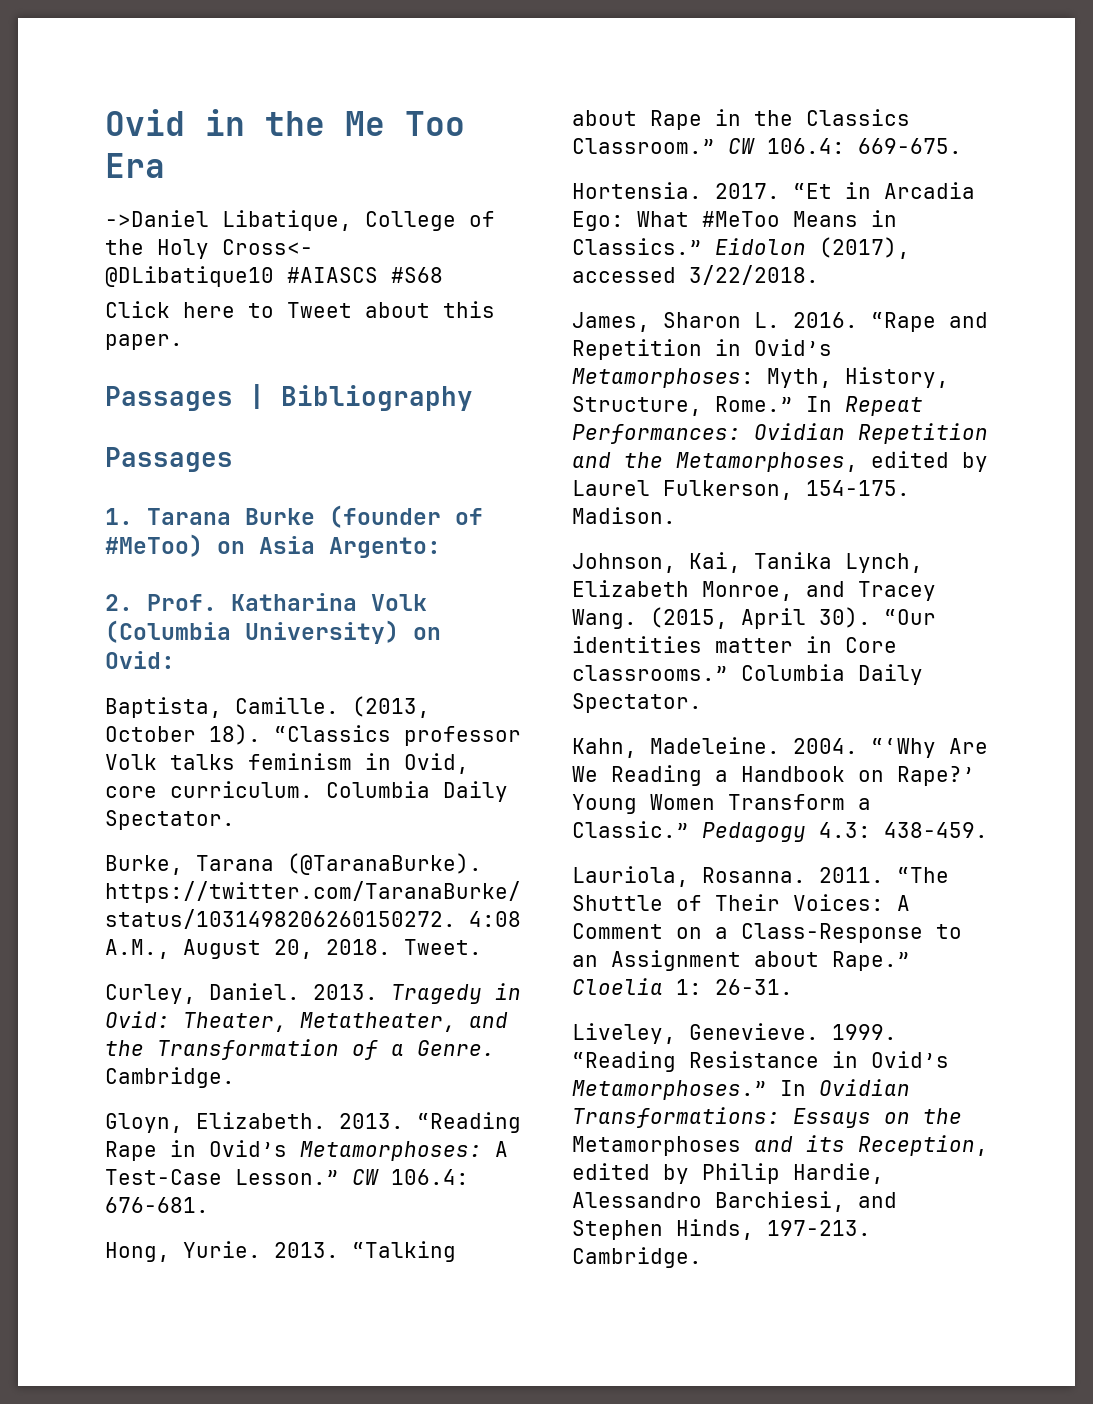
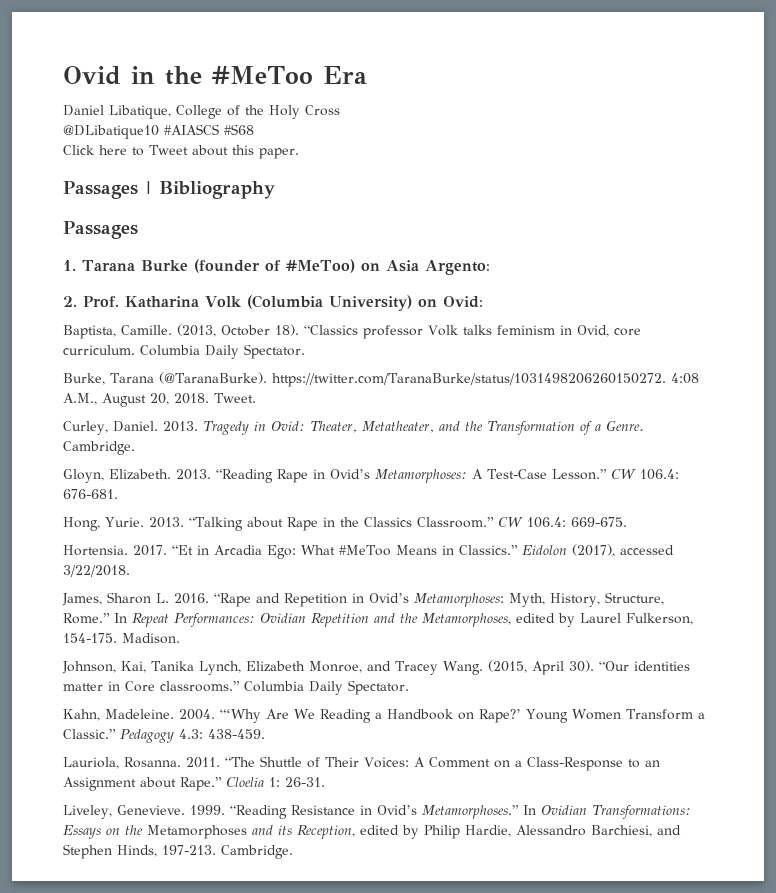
- Ovid in the Me Too Era
+ Ovid in the #MeToo Era
- ->Daniel Libatique, College of the Holy Cross<-
+ Daniel Libatique, College of the Holy Cross

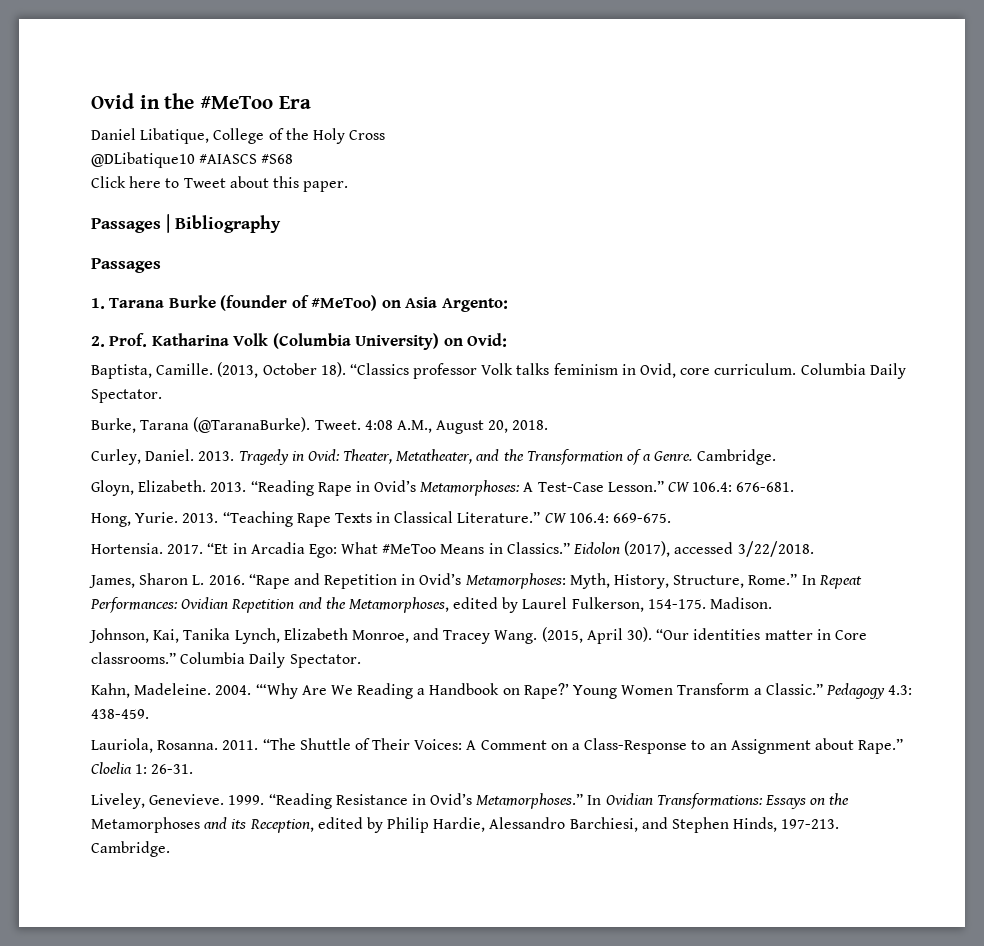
- Burke, Tarana (@TaranaBurke). https://twitter.com/TaranaBurke/status/1031498206260150272. 4:08 A.M., August 20, 2018. Tweet.
+ Burke, Tarana (@TaranaBurke). Tweet. 4:08 A.M., August 20, 2018.
- “Talking about Rape in the Classics Classroom.”
+ “Teaching Rape Texts in Classical Literature.”

